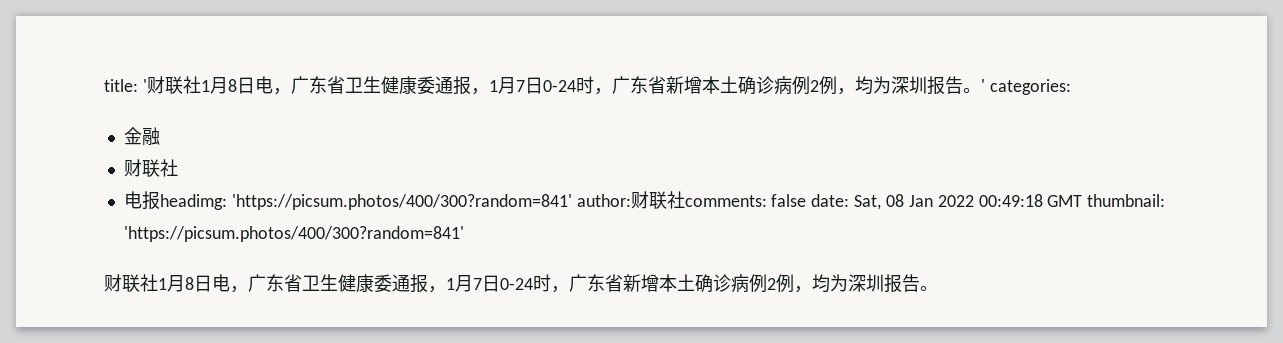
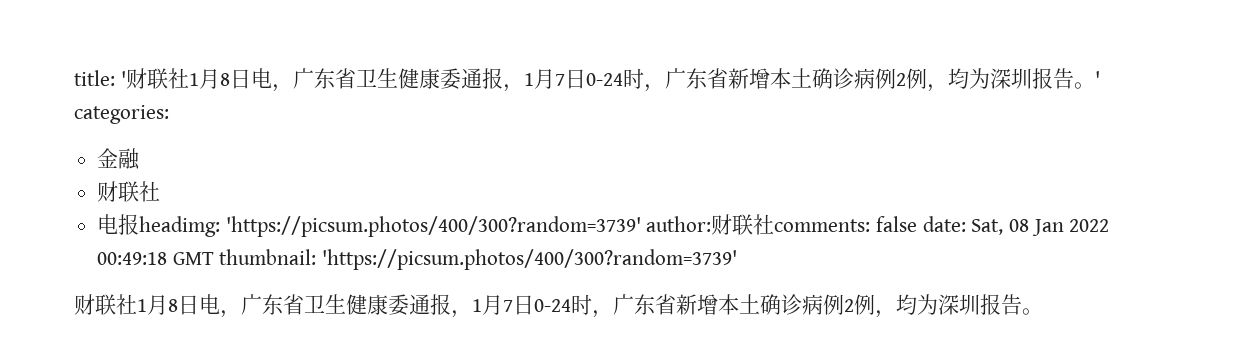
- 电报headimg: 'https://picsum.photos/400/300?random=841' author:财联社comments: false date: Sat, 08 Jan 2022 00:49:18 GMT thumbnail: 'https://picsum.photos/400/300?random=841'
+ 电报headimg: 'https://picsum.photos/400/300?random=3739' author:财联社comments: false date: Sat, 08 Jan 2022 00:49:18 GMT thumbnail: 'https://picsum.photos/400/300?random=3739'

